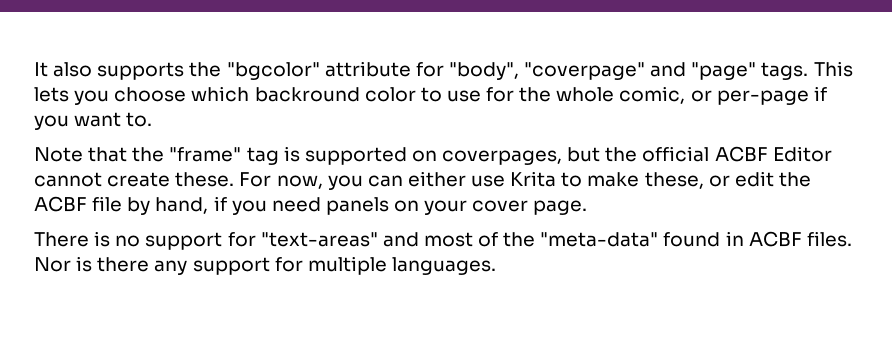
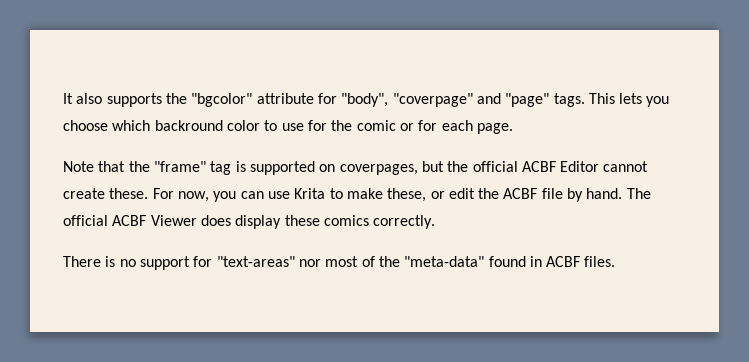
- This lets you choose which backround color to use for the whole comic, or per-page if you want to.
+ This lets you choose which backround color to use for the comic or for each page.
- For now, you can either use Krita to make these, or edit the ACBF file by hand, if you need panels on your cover page.
+ For now, you can use Krita to make these, or edit the ACBF file by hand. The official ACBF Viewer does display these comics correctly.
- There is no support for "text-areas" and most of the "meta-data" found in ACBF files. Nor is there any support for multiple languages.
+ There is no support for "text-areas" nor most of the "meta-data" found in ACBF files.

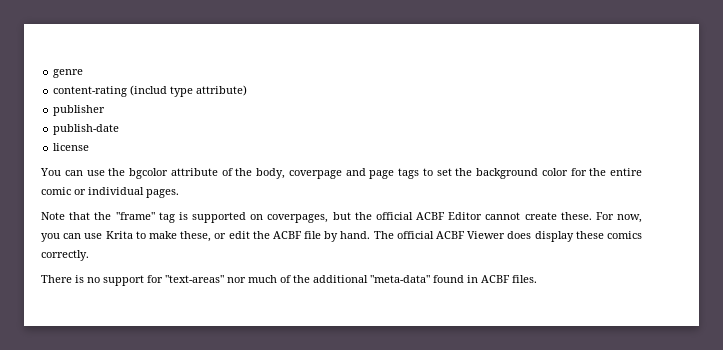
- It also supports the "bgcolor" attribute for "body", "coverpage" and "page" tags. This lets you choose which backround color to use for the comic or for each page.
+ genre
+ content-rating (includ type attribute)
+ publisher
+ publish-date
+ license
+ You can use the bgcolor attribute of the body, coverpage and page tags to set the background color for the entire comic or individual pages.
- There is no support for "text-areas" nor most of the "meta-data" found in ACBF files.
+ There is no support for "text-areas" nor much of the additional "meta-data" found in ACBF files.

